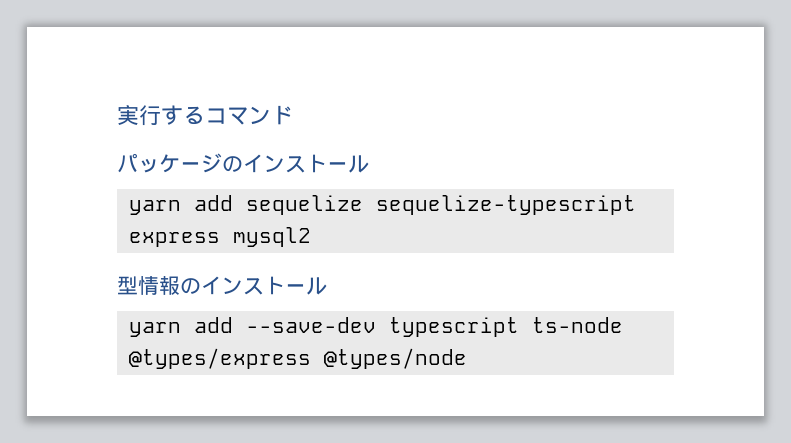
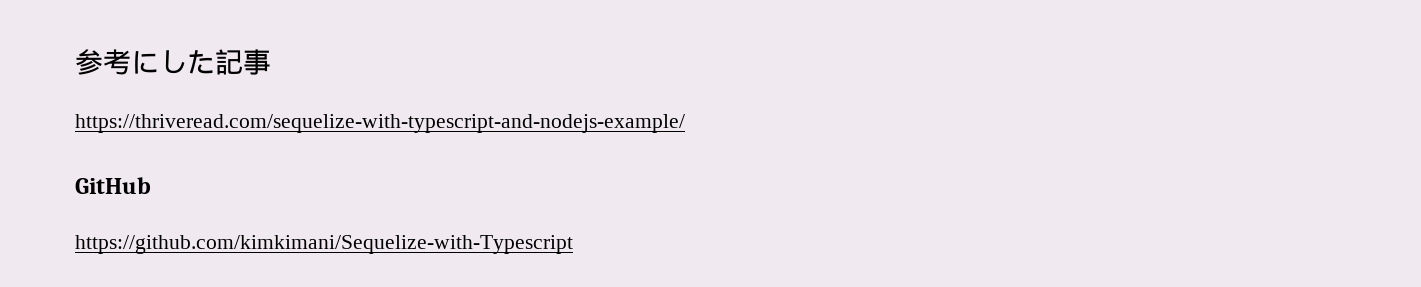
- 実行するコマンド
- パッケージのインストール
- yarn add sequelize sequelize-typescript express mysql2
- 型情報のインストール
- yarn add --save-dev typescript ts-node @types/express @types/node
+ 参考にした記事
+ https://thriveread.com/sequelize-with-typescript-and-nodejs-example/
+ GitHub
+ https://github.com/kimkimani/Sequelize-with-Typescript

